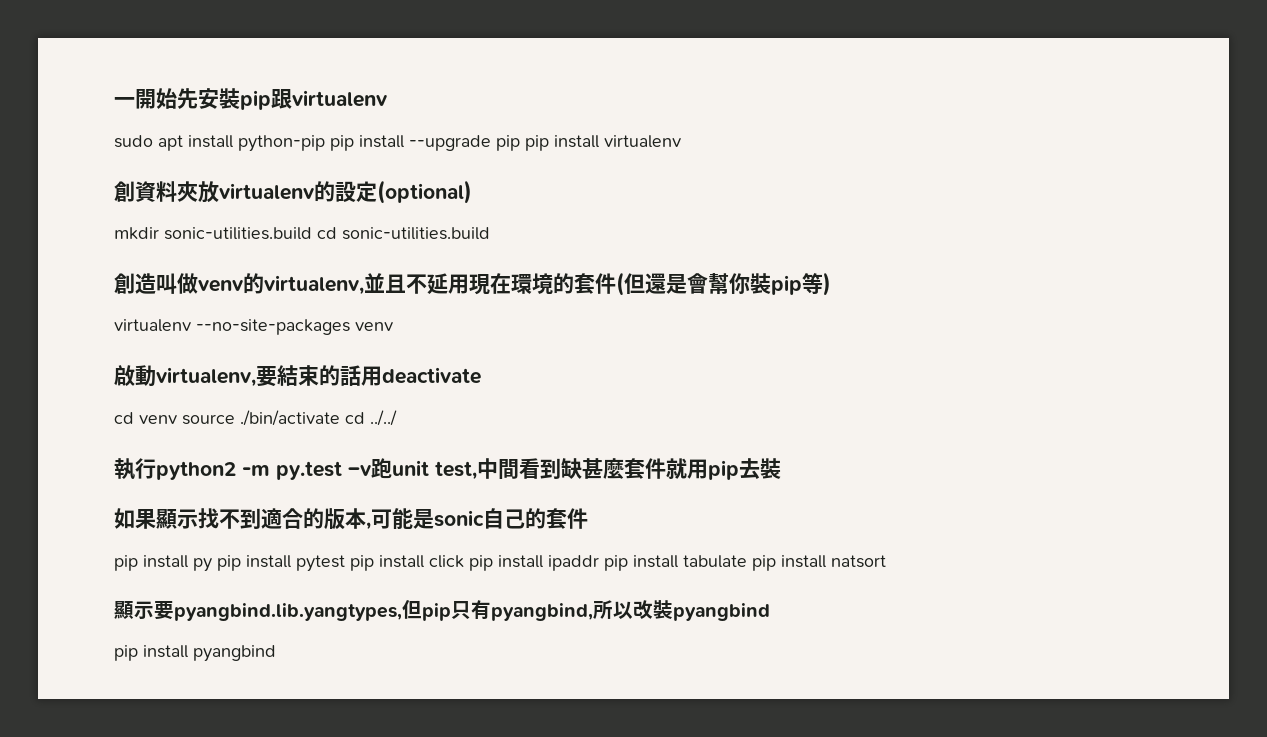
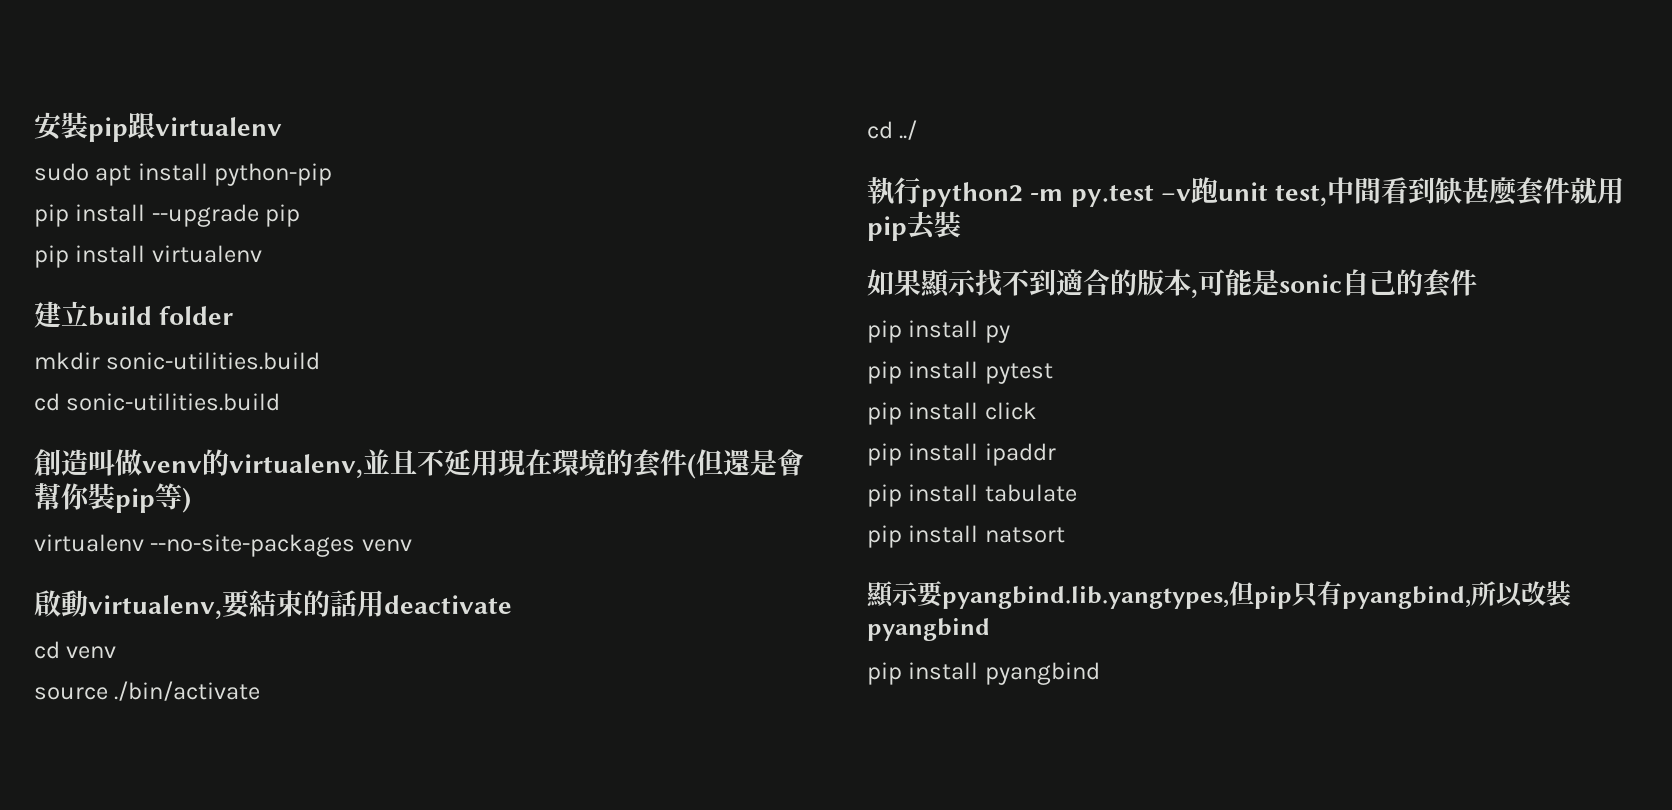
- 一開始先安裝pip跟virtualenv
+ 安裝pip跟virtualenv
- sudo apt install python-pip pip install --upgrade pip pip install virtualenv
+ sudo apt install python-pip
+ pip install --upgrade pip
+ pip install virtualenv
- 創資料夾放virtualenv的設定(optional)
+ 建立build folder
- mkdir sonic-utilities.build cd sonic-utilities.build
+ mkdir sonic-utilities.build
+ cd sonic-utilities.build
- cd venv source ./bin/activate cd ../../
+ cd venv
+ source ./bin/activate
+ cd ../
- pip install py pip install pytest pip install click pip install ipaddr pip install tabulate pip install natsort
+ pip install py
+ pip install pytest
+ pip install click
+ pip install ipaddr
+ pip install tabulate
+ pip install natsort

